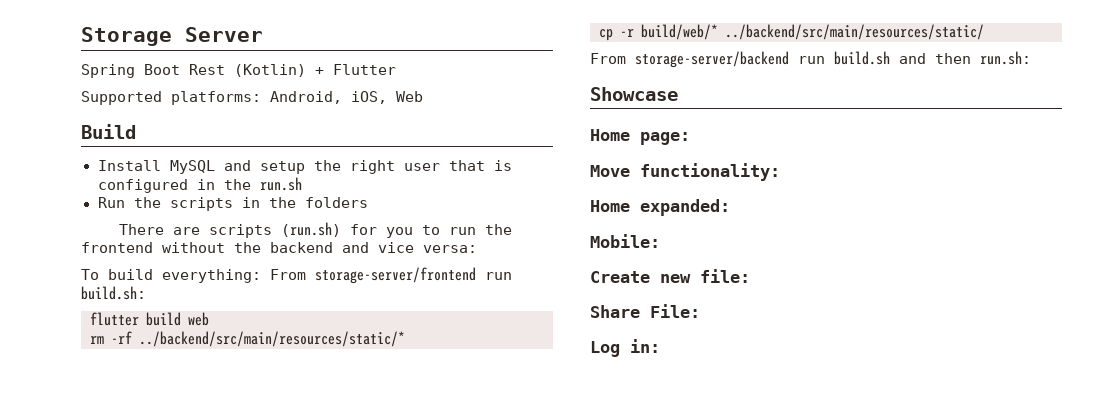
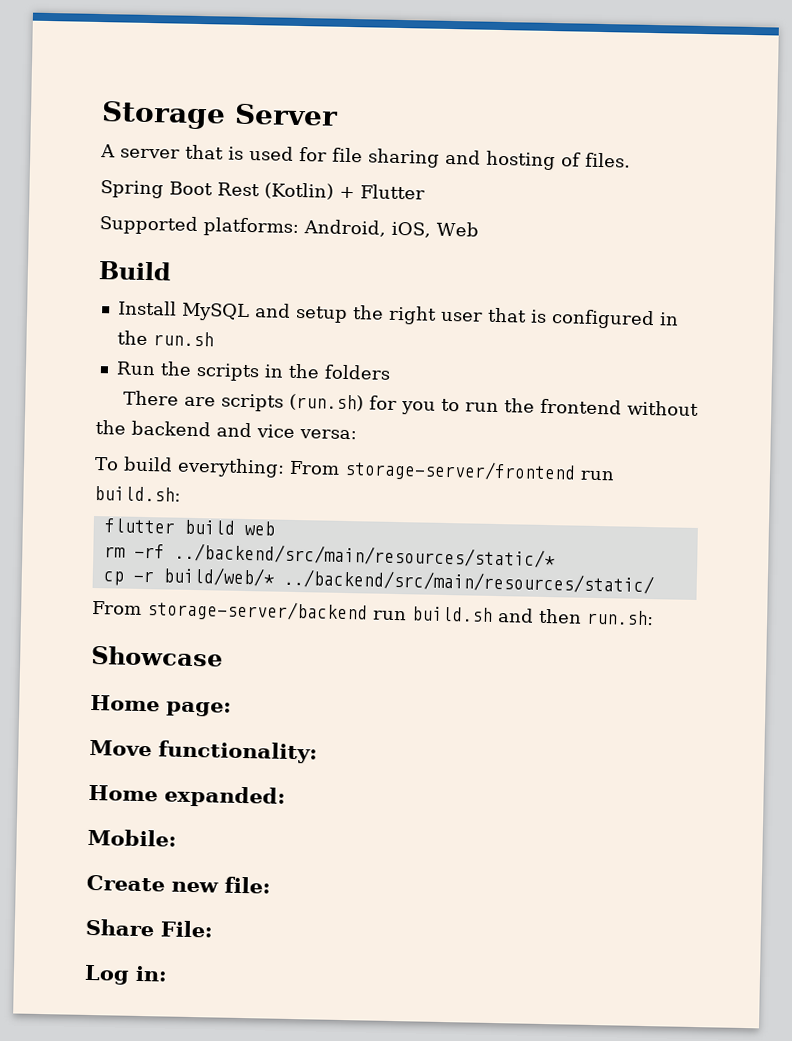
+ A server that is used for file sharing and hosting of files.

